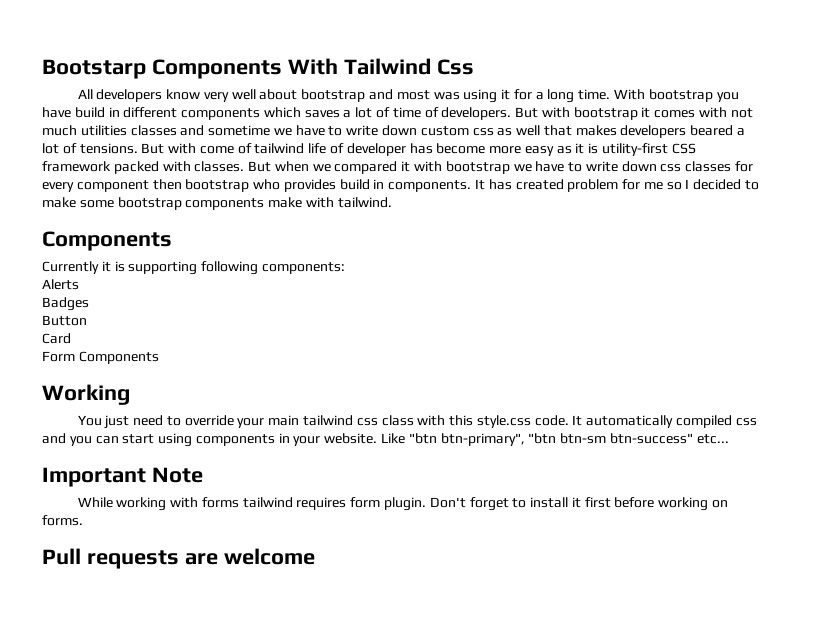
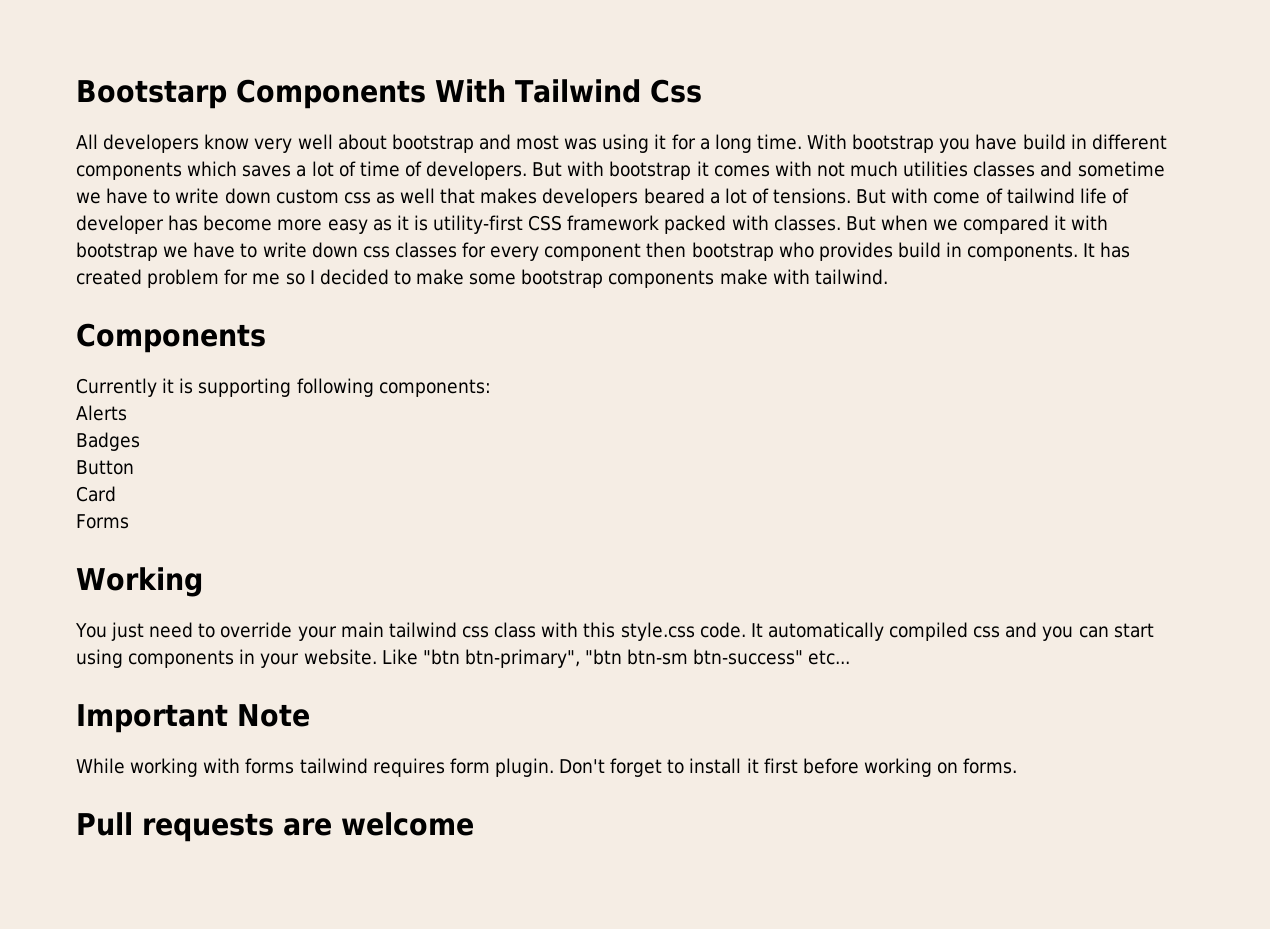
- Form Components
+ Forms

